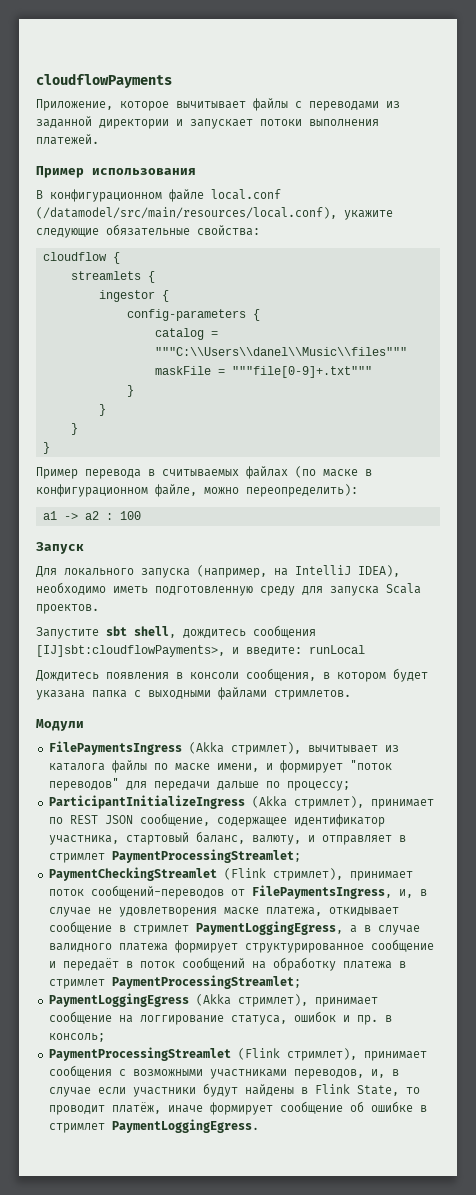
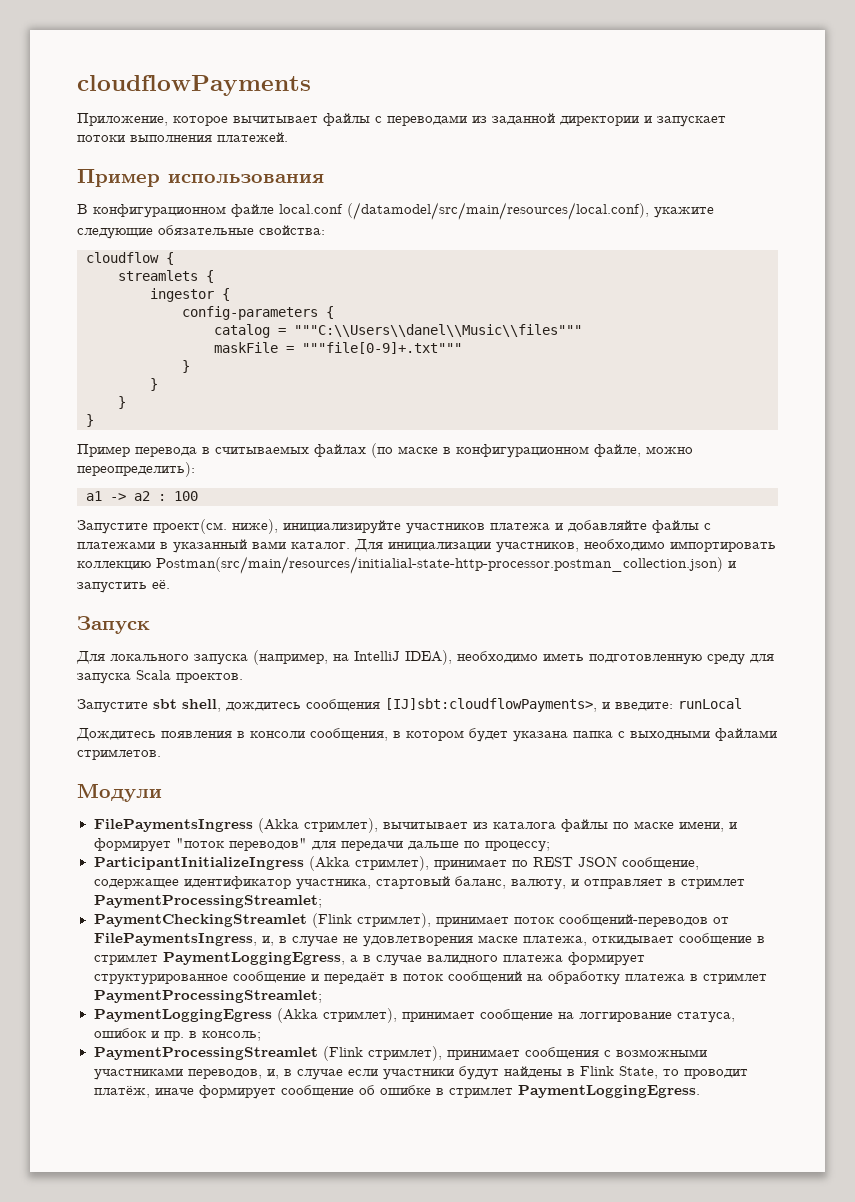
+ Запустите проект(см. ниже), инициализируйте участников платежа и добавляйте файлы с платежами в указанный вами каталог. Для инициализации участников, необходимо импортировать коллекцию Postman(src/main/resources/initialial-state-http-processor.postman_collection.json) и запустить её.

